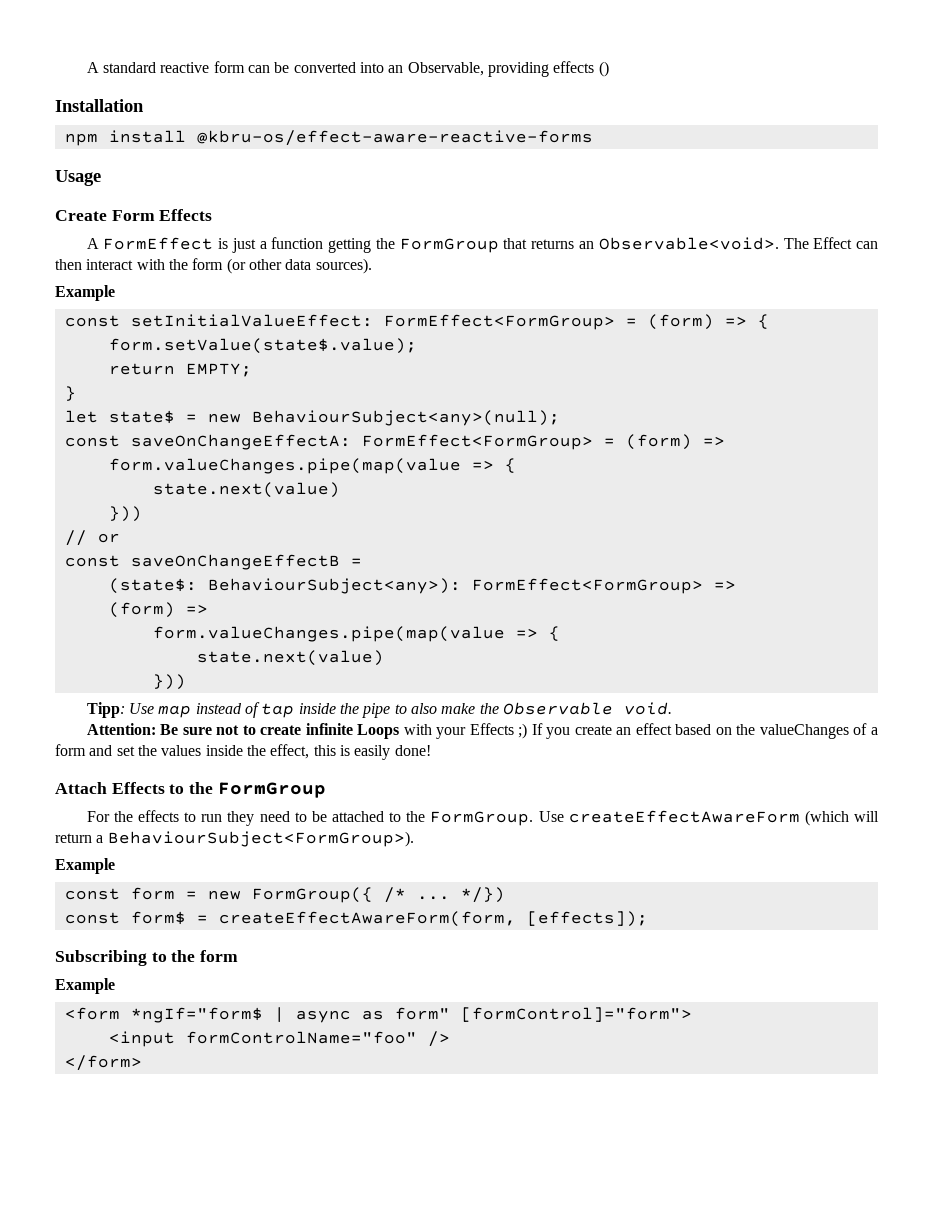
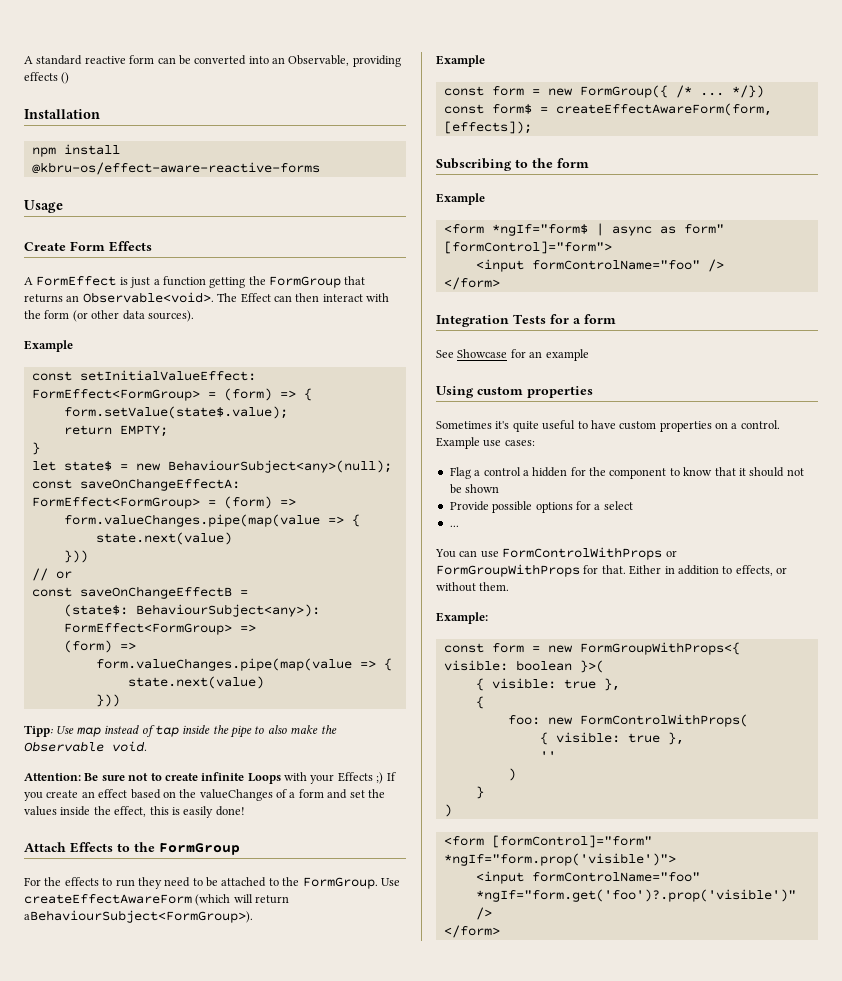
- Use createEffectAwareForm (which will return a BehaviourSubject<FormGroup>).
+ Use createEffectAwareForm (which will return aBehaviourSubject<FormGroup>).
+ Integration Tests for a form
+ See Showcase for an example
+ Using custom properties
+ Sometimes it's quite useful to have custom properties on a control. Example use cases:
+ Flag a control a hidden for the component to know that it should not be shown
+ Provide possible options for a select
+ ...
+ You can use FormControlWithProps or FormGroupWithProps for that. Either in addition to effects, or without them.
+ Example:
+ const form = new FormGroupWithProps<{ visible: boolean }>(
+ { visible: true },
+ {
+ foo: new FormControlWithProps(
+ { visible: true },
+ ''
+ )
+ }
+ )
+ <form [formControl]="form" *ngIf="form.prop('visible')">
+ <input formControlName="foo" *ngIf="form.get('foo')?.prop('visible')" />
+ </form>

